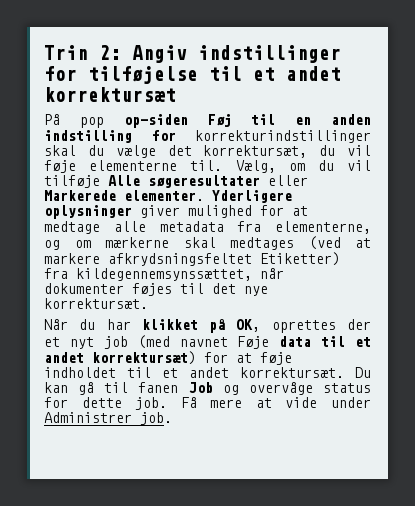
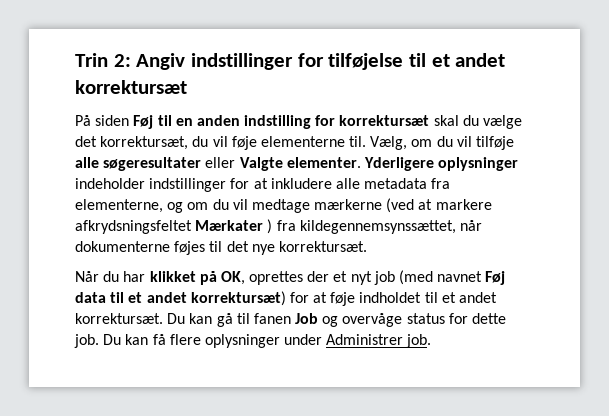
- På pop op-siden Føj til en anden indstilling for korrekturindstillinger skal du vælge det korrektursæt, du vil føje elementerne til.
+ På siden Føj til en anden indstilling for korrektursæt skal du vælge det korrektursæt, du vil føje elementerne til.
- Vælg, om du vil tilføje Alle søgeresultater eller Markerede elementer.
+ Vælg, om du vil tilføje alle søgeresultater eller Valgte elementer.
- Yderligere oplysninger giver mulighed for at medtage alle metadata fra elementerne, og om mærkerne skal medtages (ved at markere afkrydsningsfeltet Etiketter) fra kildegennemsynssættet, når dokumenter føjes til det nye korrektursæt.
+ Yderligere oplysninger indeholder indstillinger for at inkludere alle metadata fra elementerne, og om du vil medtage mærkerne (ved at markere afkrydsningsfeltet Mærkater ) fra kildegennemsynssættet, når dokumenterne føjes til det nye korrektursæt.
- Når du har klikket på OK, oprettes der et nyt job (med navnet Føje data til et andet korrektursæt) for at føje indholdet til et andet korrektursæt.
+ Når du har klikket på OK, oprettes der et nyt job (med navnet Føj data til et andet korrektursæt) for at føje indholdet til et andet korrektursæt.
- Få mere at vide under Administrer job.
+ Du kan få flere oplysninger under Administrer job.

